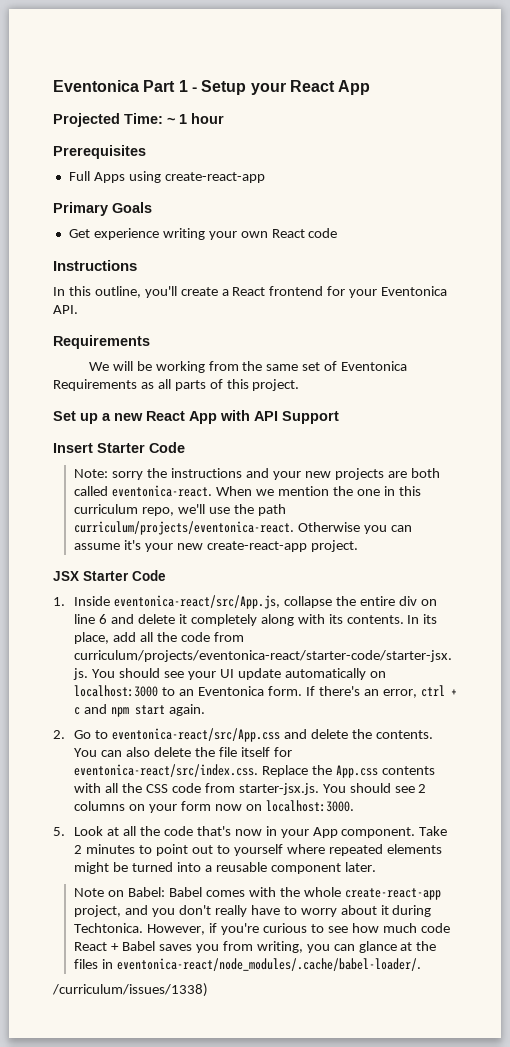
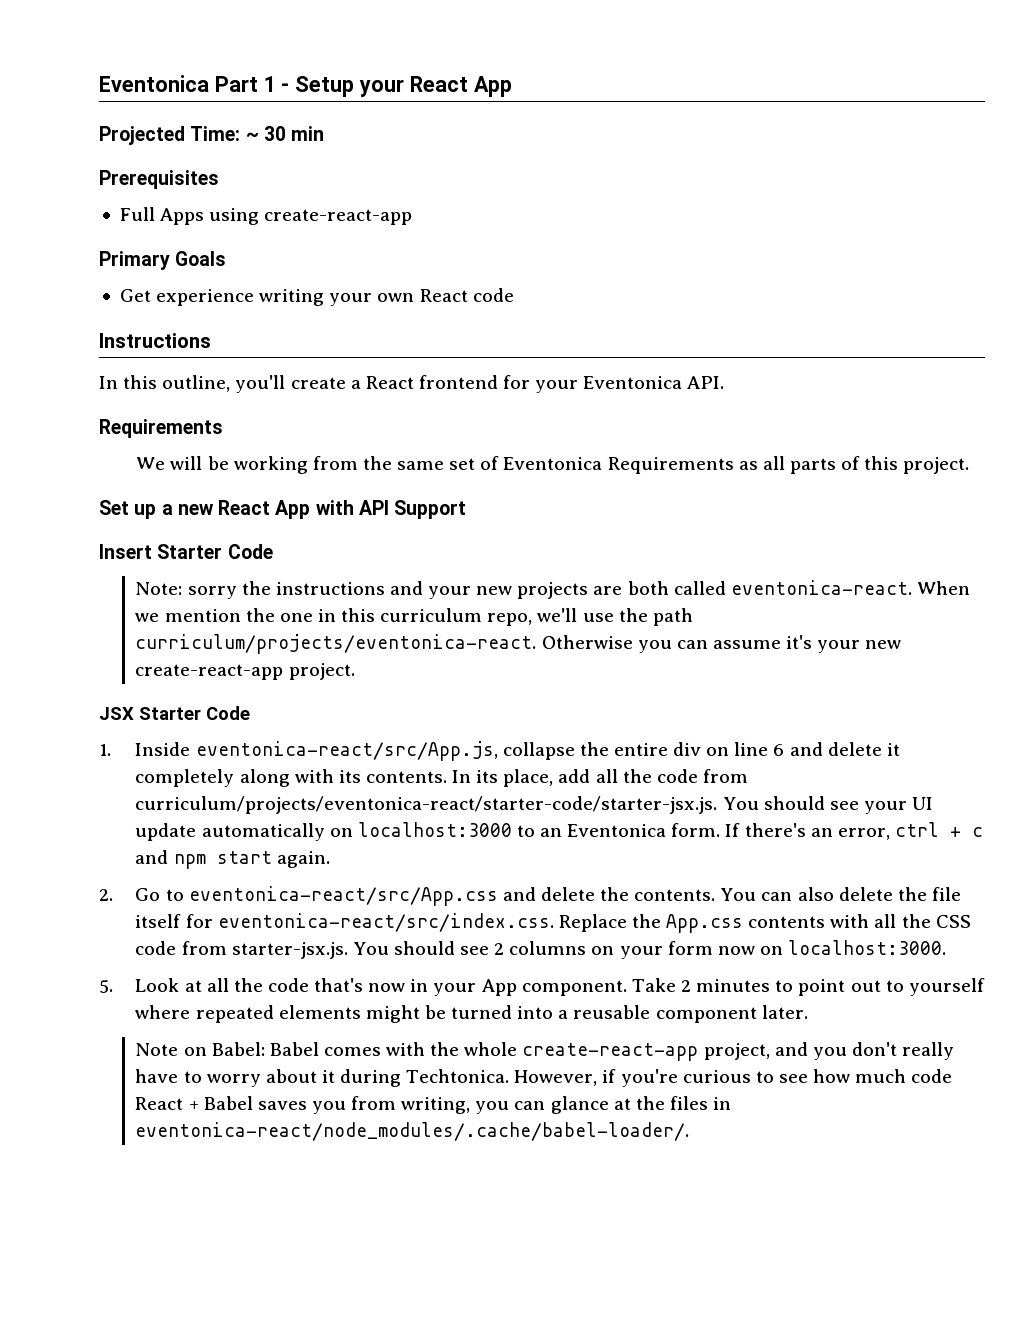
- Projected Time: ~ 1 hour
+ Projected Time: ~ 30 min
- /curriculum/issues/1338)

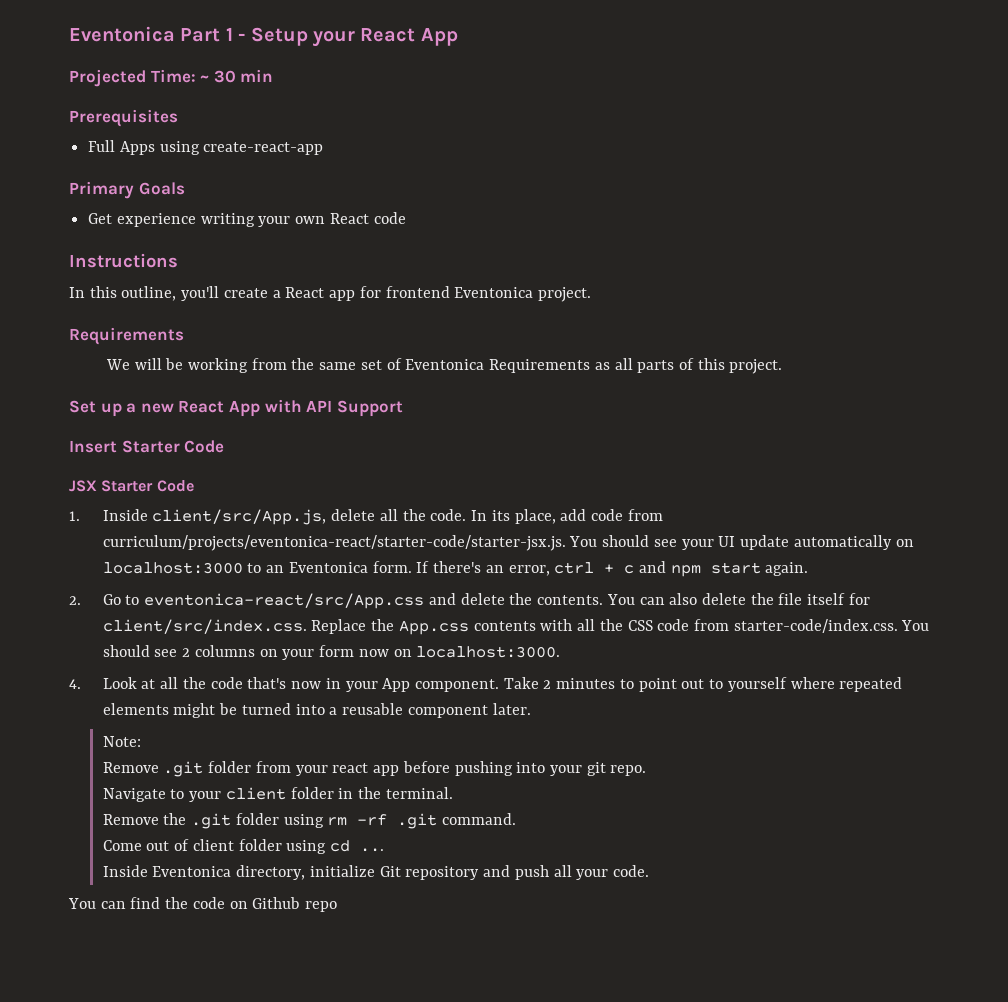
- In this outline, you'll create a React frontend for your Eventonica API.
+ In this outline, you'll create a React app for frontend Eventonica project.
- Note: sorry the instructions and your new projects are both called eventonica-react. When we mention the one in this curriculum repo, we'll use the path curriculum/projects/eventonica-react. Otherwise you can assume it's your new create-react-app project.
- 1. Inside eventonica-react/src/App.js, collapse the entire div on line 6 and delete it completely along with its contents.
+ 1. Inside client/src/App.js, delete all the code.
- In its place, add all the code from curriculum/projects/eventonica-react/starter-code/starter-jsx.js. You should see your UI update automatically on localhost:3000 to an Eventonica form.
+ In its place, add code from curriculum/projects/eventonica-react/starter-code/starter-jsx.js. You should see your UI update automatically on localhost:3000 to an Eventonica form.
- You can also delete the file itself for eventonica-react/src/index.css. Replace the App.css contents with all the CSS code from starter-jsx.js. You should see 2 columns on your form now on localhost:3000.
+ You can also delete the file itself for client/src/index.css. Replace the App.css contents with all the CSS code from starter-code/index.css. You should see 2 columns on your form now on localhost:3000.
- 5. Look at all the code that's now in your App component.
+ 4. Look at all the code that's now in your App component.
- Note on Babel: Babel comes with the whole create-react-app project, and you don't really have to worry about it during Techtonica. However, if you're curious to see how much code React + Babel saves you from writing, you can glance at the files in eventonica-react/node_modules/.cache/babel-loader/.
+ Note:
+ Remove .git folder from your react app before pushing into your git repo.
+ Navigate to your client folder in the terminal.
+ Remove the .git folder using rm -rf .git command.
+ Come out of client folder using cd ...
+ Inside Eventonica directory, initialize Git repository and push all your code.
+ You can find the code on Github repo

